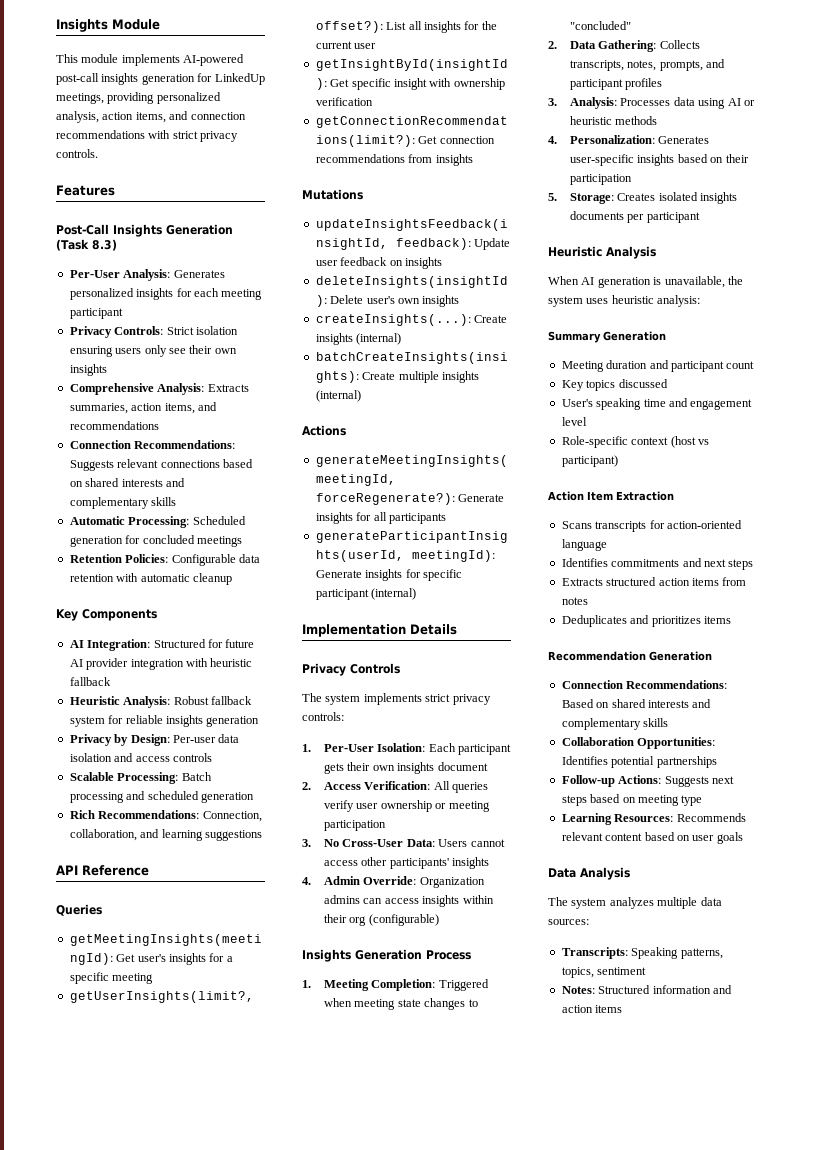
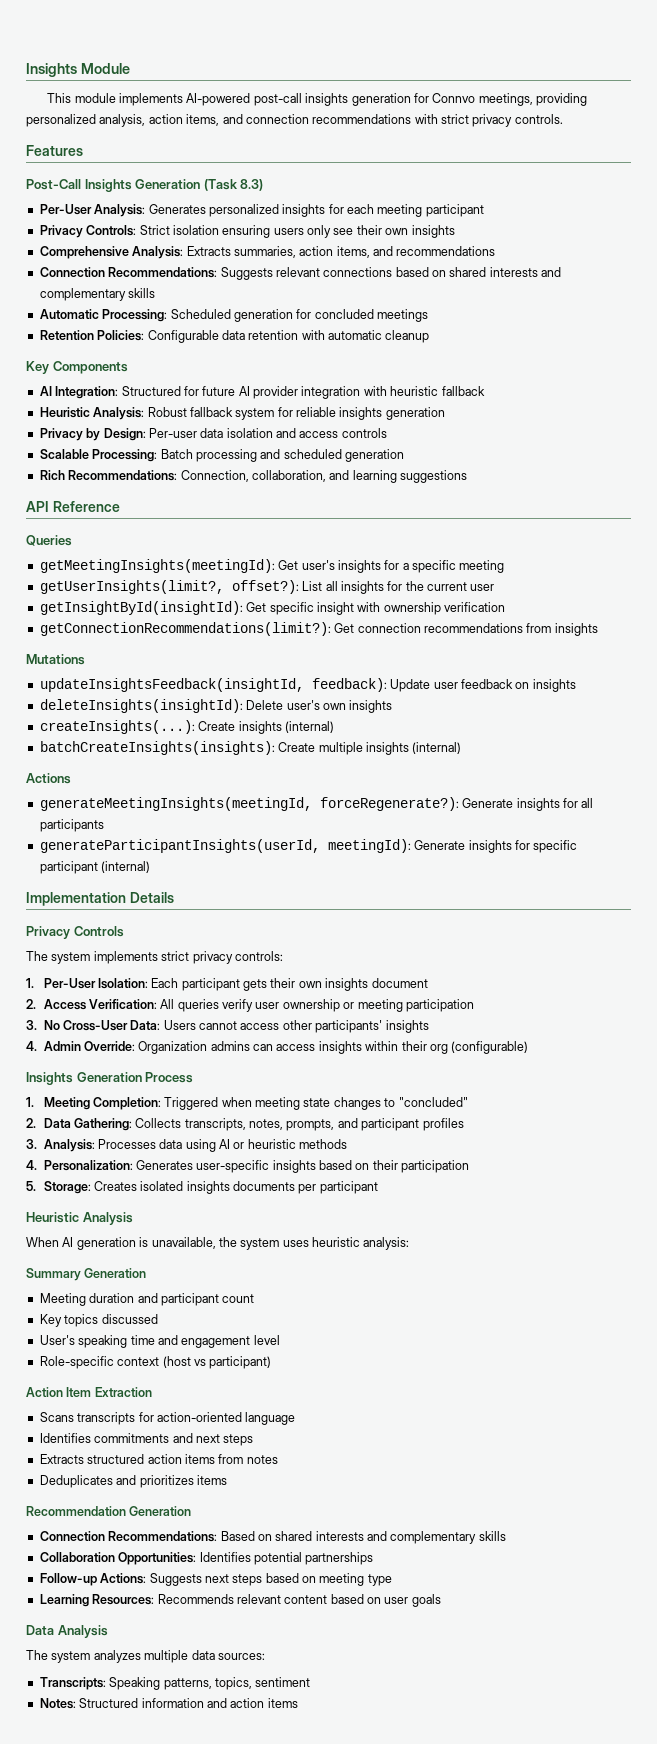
- This module implements AI-powered post-call insights generation for LinkedUp meetings, providing personalized analysis, action items, and connection recommendations with strict privacy controls.
+ This module implements AI-powered post-call insights generation for Connvo meetings, providing personalized analysis, action items, and connection recommendations with strict privacy controls.

